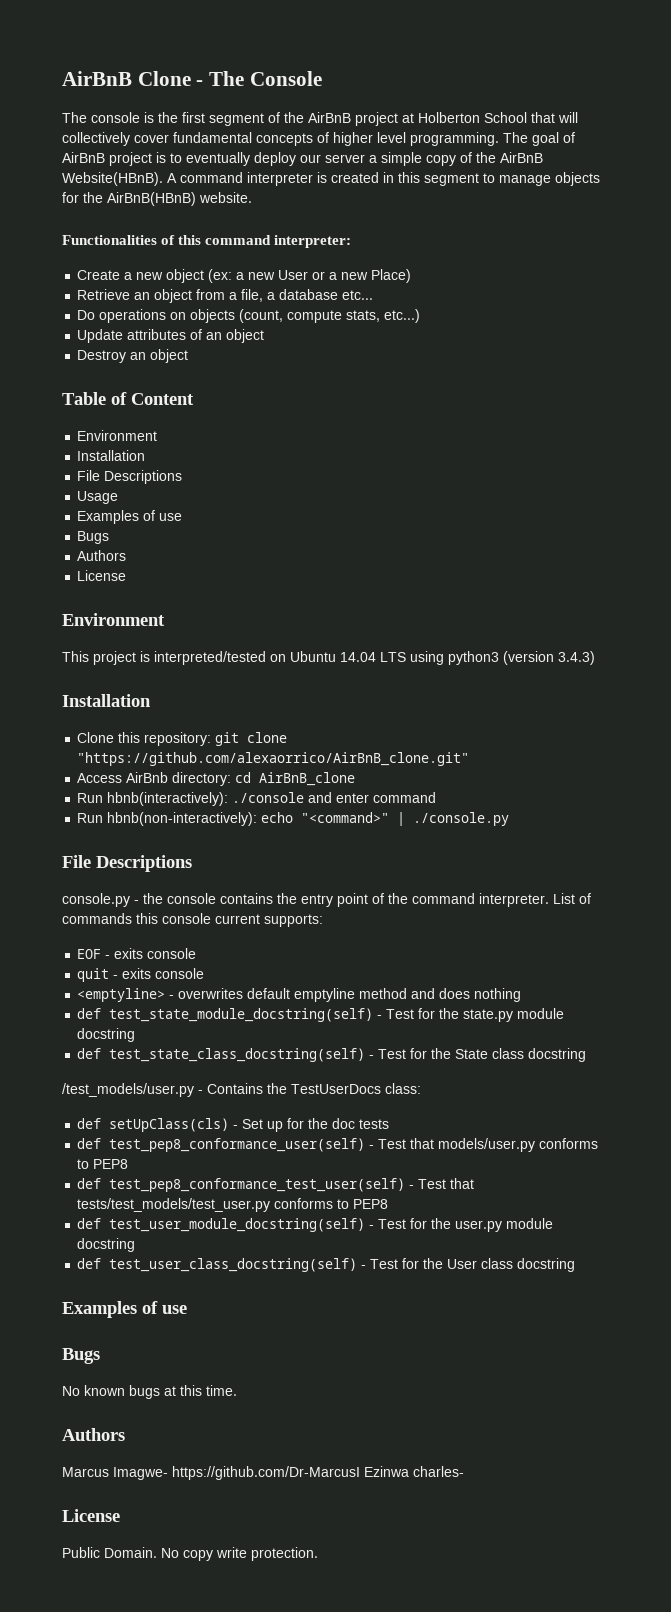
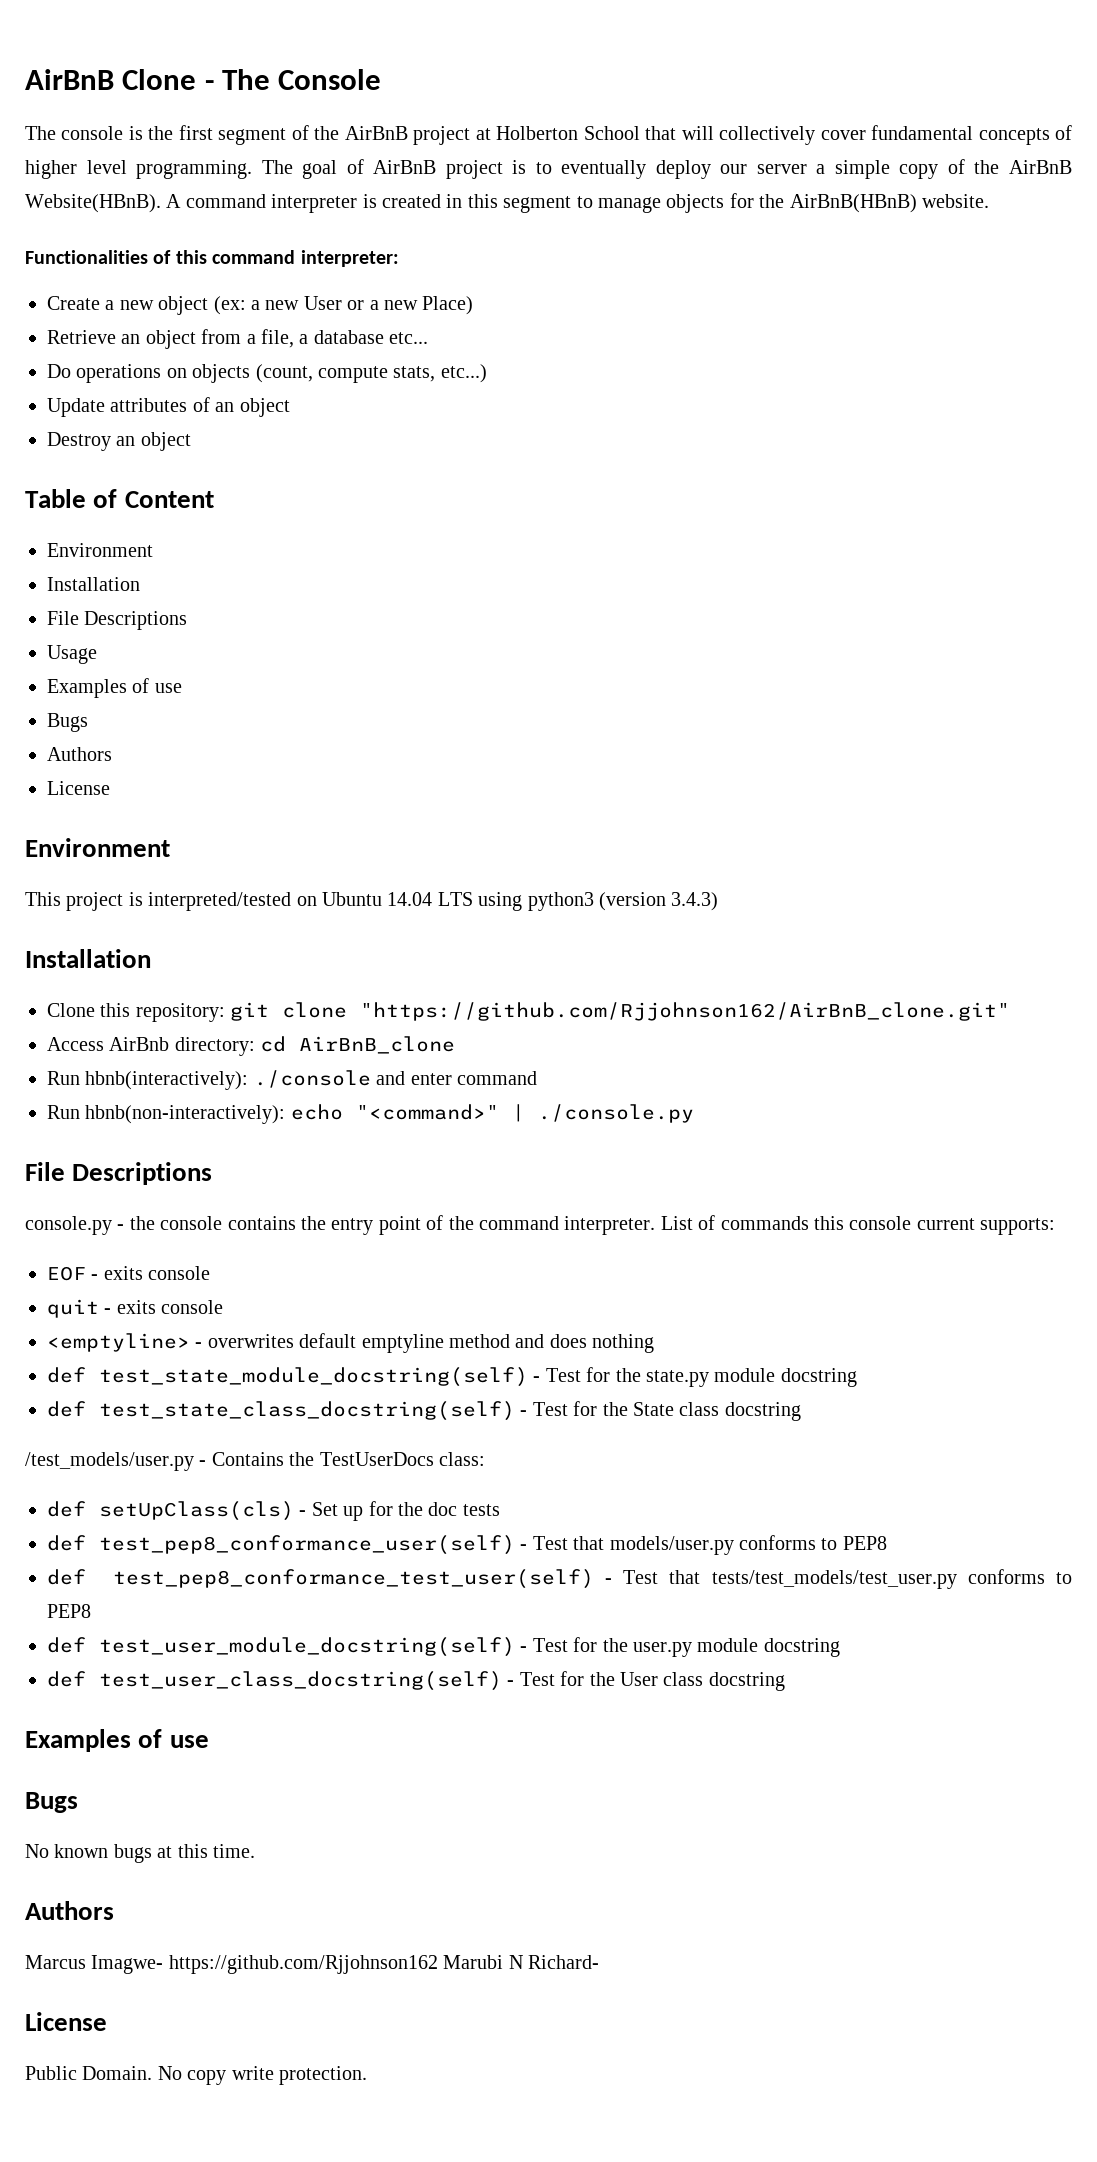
- Clone this repository: git clone "https://github.com/alexaorrico/AirBnB_clone.git"
+ Clone this repository: git clone "https://github.com/Rjjohnson162/AirBnB_clone.git"
- Marcus Imagwe- https://github.com/Dr-MarcusI Ezinwa charles-
+ Marcus Imagwe- https://github.com/Rjjohnson162 Marubi N Richard-

